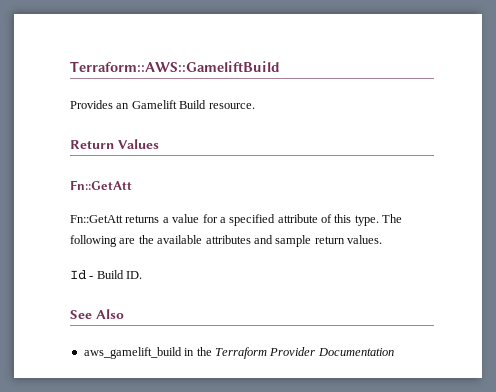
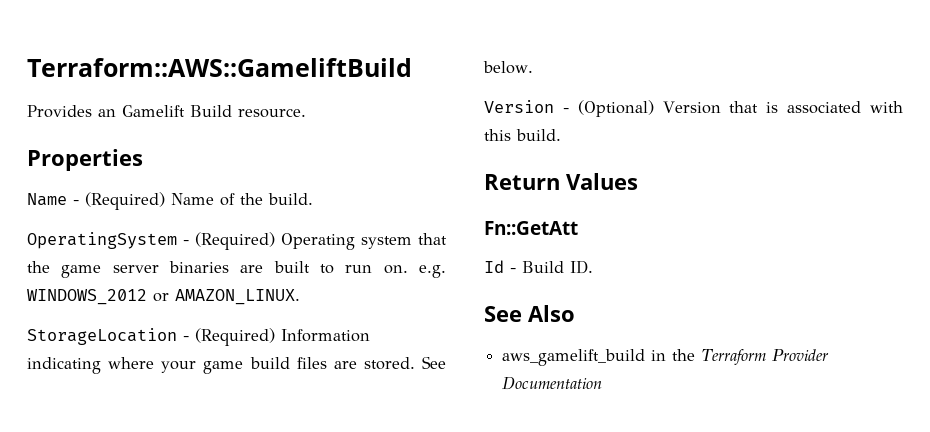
+ Properties
+ Name - (Required) Name of the build.
+ OperatingSystem - (Required) Operating system that the game server binaries are built to run on. e.g. WINDOWS_2012 or AMAZON_LINUX.
+ StorageLocation - (Required) Information indicating where your game build files are stored. See below.
+ Version - (Optional) Version that is associated with this build.
  Return Values
  Fn::GetAtt
- Fn::GetAtt returns a value for a specified attribute of this type. The following are the available attributes and sample return values.

